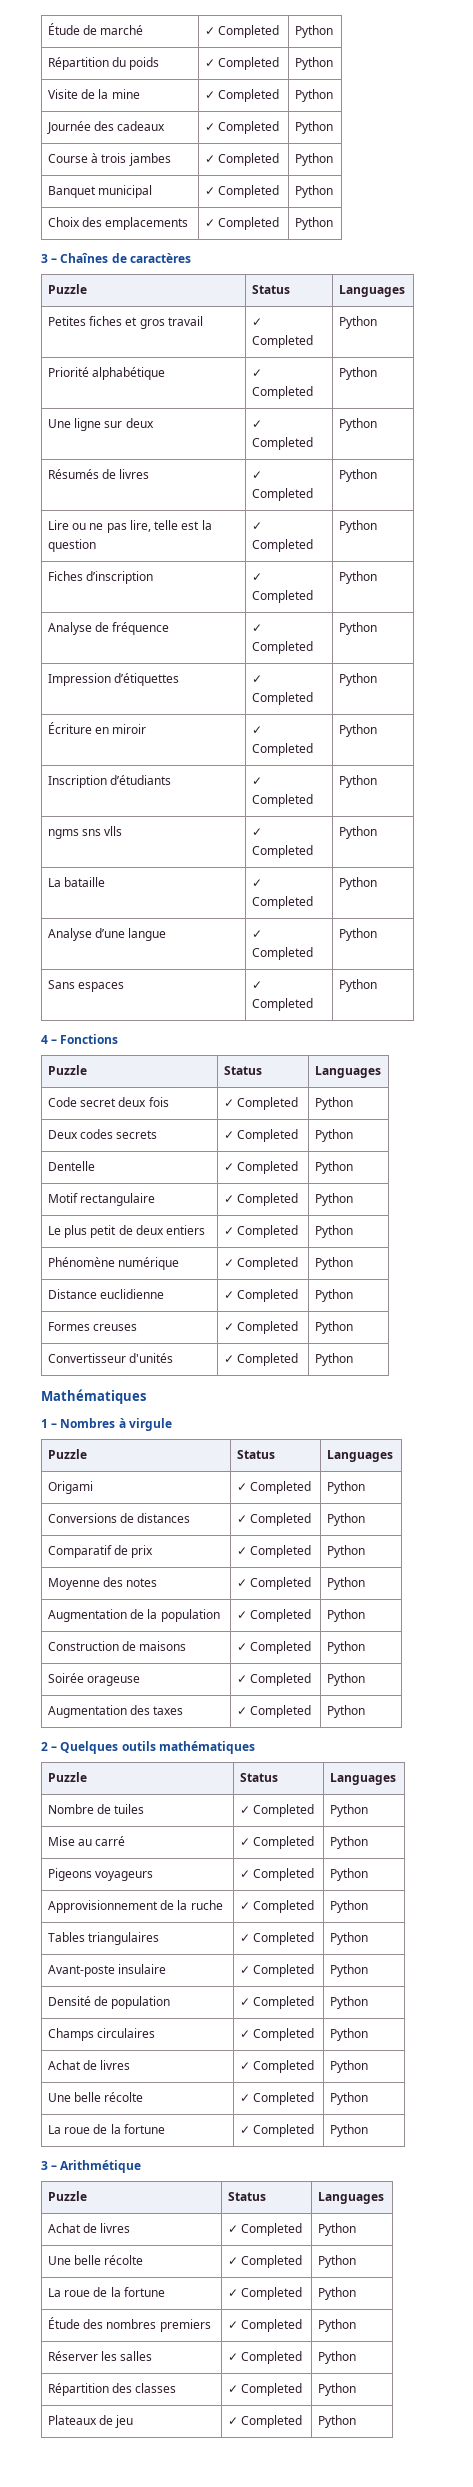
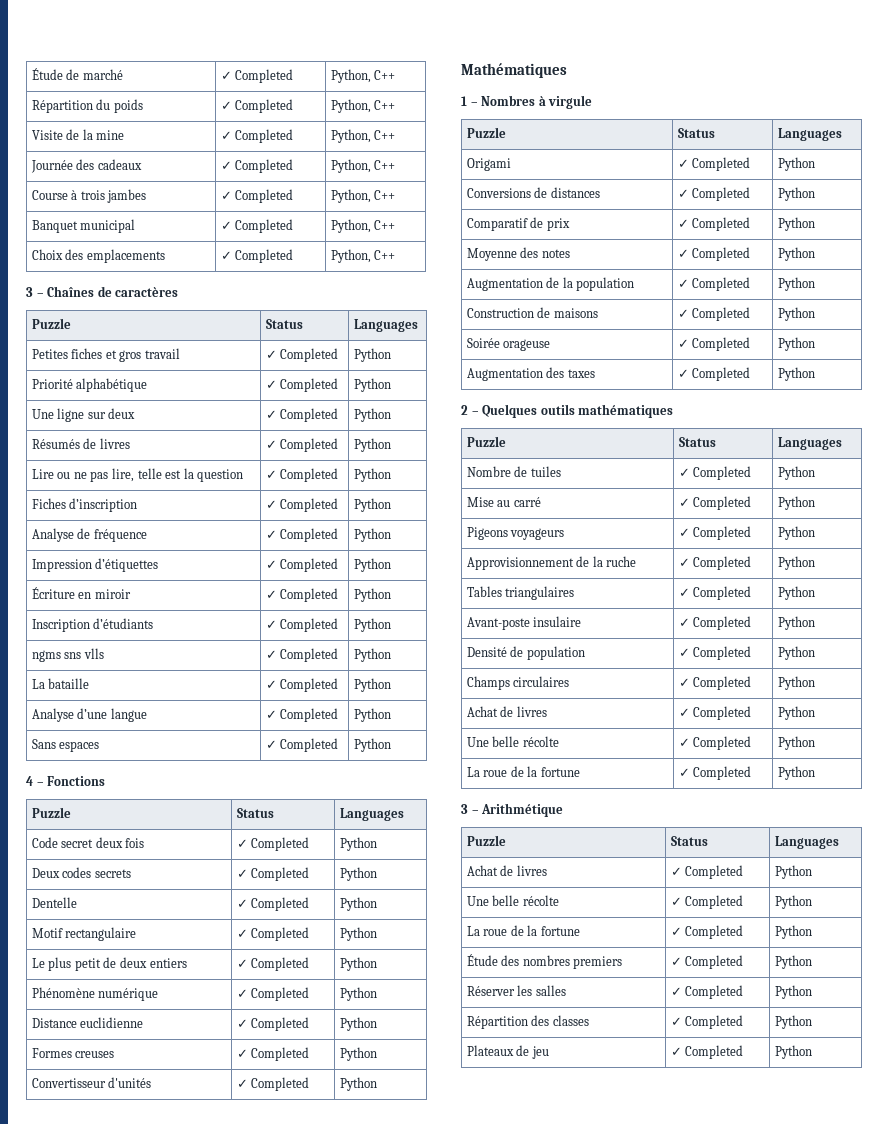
- Étude de marché | ✓ Completed | Python
+ Étude de marché | ✓ Completed | Python, C++
- Répartition du poids | ✓ Completed | Python
+ Répartition du poids | ✓ Completed | Python, C++
- Visite de la mine | ✓ Completed | Python
+ Visite de la mine | ✓ Completed | Python, C++
- Journée des cadeaux | ✓ Completed | Python
+ Journée des cadeaux | ✓ Completed | Python, C++
- Course à trois jambes | ✓ Completed | Python
+ Course à trois jambes | ✓ Completed | Python, C++
- Banquet municipal | ✓ Completed | Python
+ Banquet municipal | ✓ Completed | Python, C++
- Choix des emplacements | ✓ Completed | Python
+ Choix des emplacements | ✓ Completed | Python, C++

